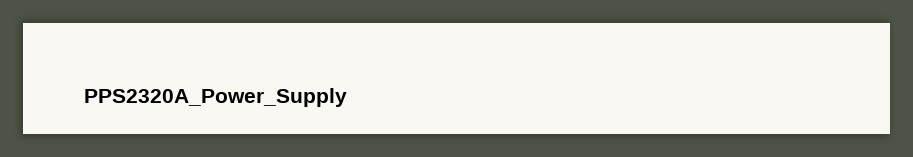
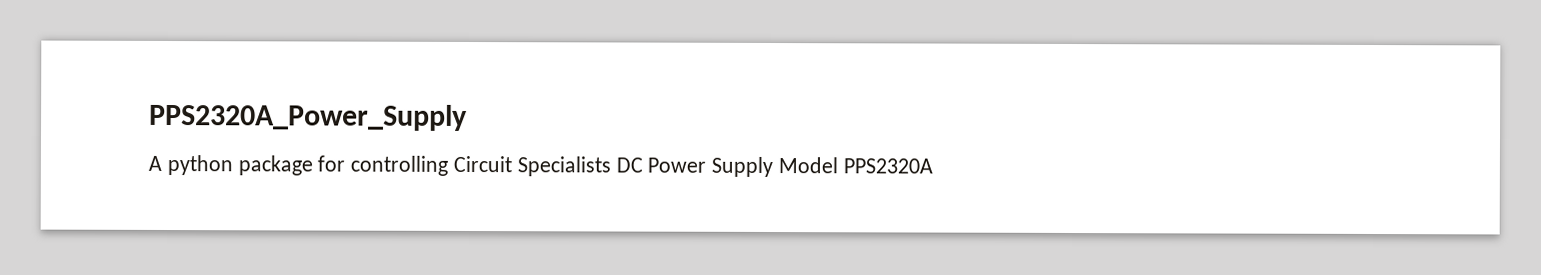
+ A python package for controlling Circuit Specialists DC Power Supply Model PPS2320A

